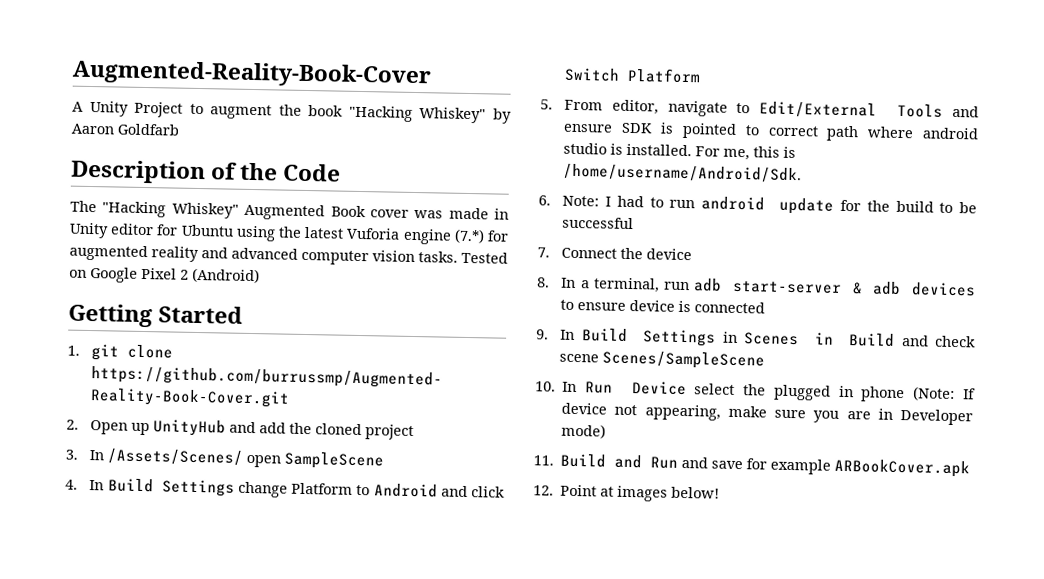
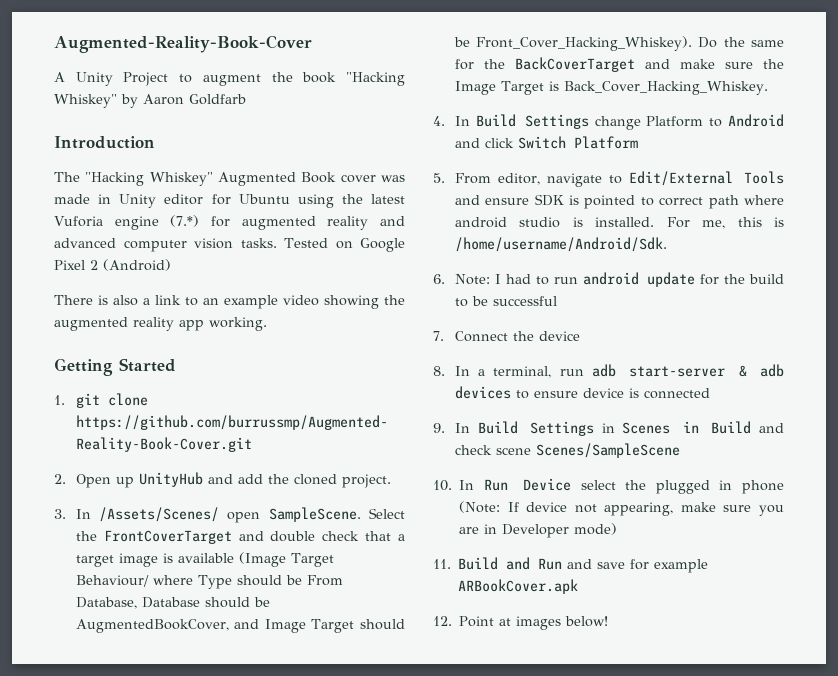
- Description of the Code
+ Introduction
+ There is also a link to an example video showing the augmented reality app working.
- 2. Open up UnityHub and add the cloned project
+ 2. Open up UnityHub and add the cloned project.
- 3. In /Assets/Scenes/ open SampleScene
+ 3. In /Assets/Scenes/ open SampleScene. Select the FrontCoverTarget and double check that a target image is available (Image Target Behaviour/ where Type should be From Database, Database should be AugmentedBookCover, and Image Target should be Front_Cover_Hacking_Whiskey). Do the same for the BackCoverTarget and make sure the Image Target is Back_Cover_Hacking_Whiskey.

